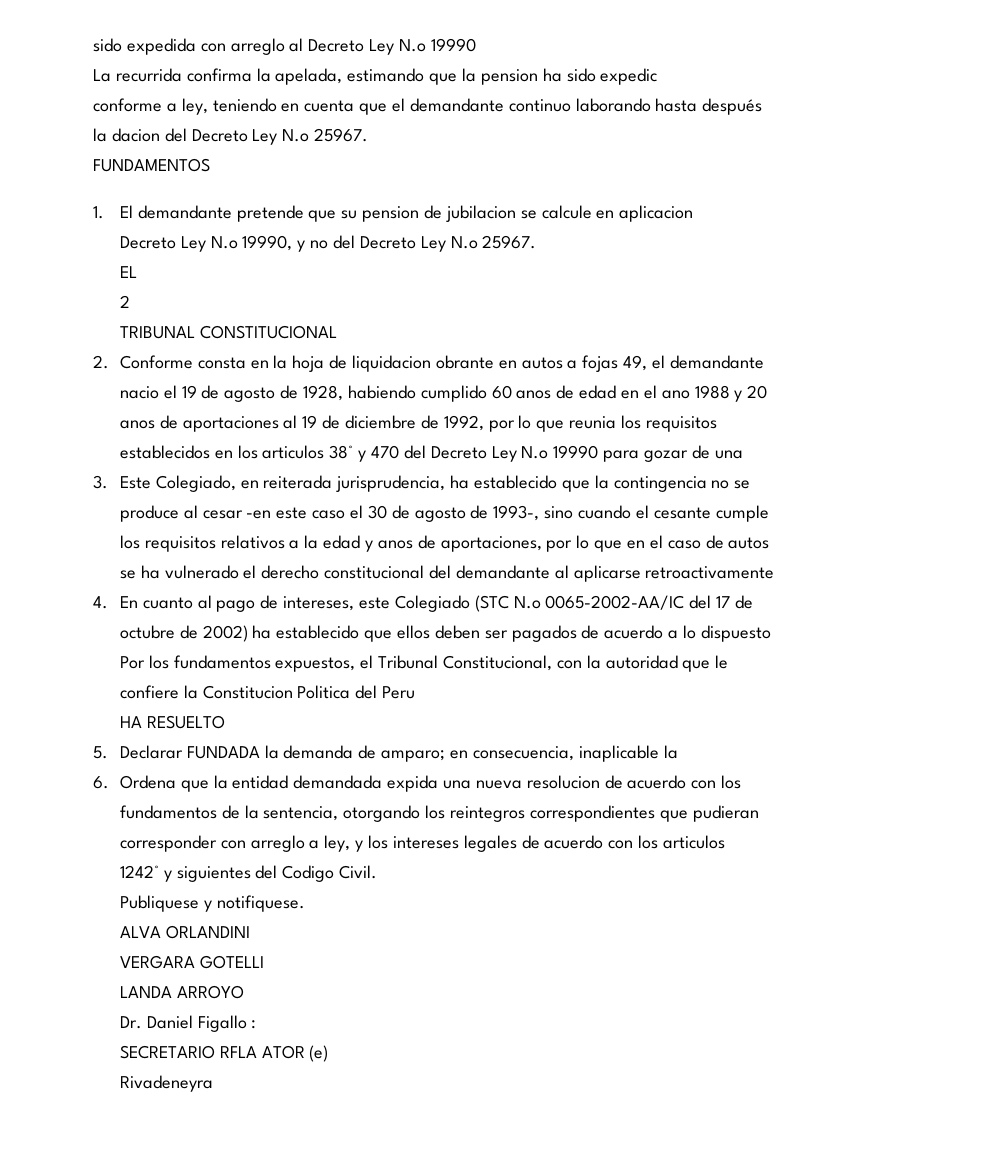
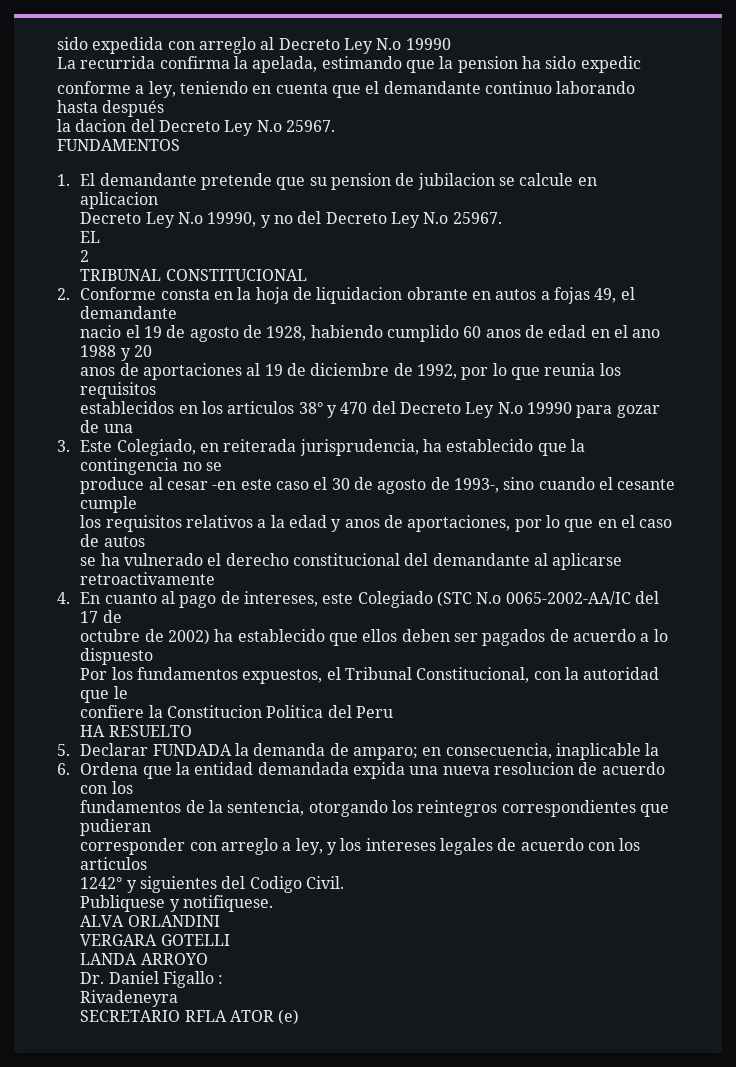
+ Rivadeneyra
- Rivadeneyra

